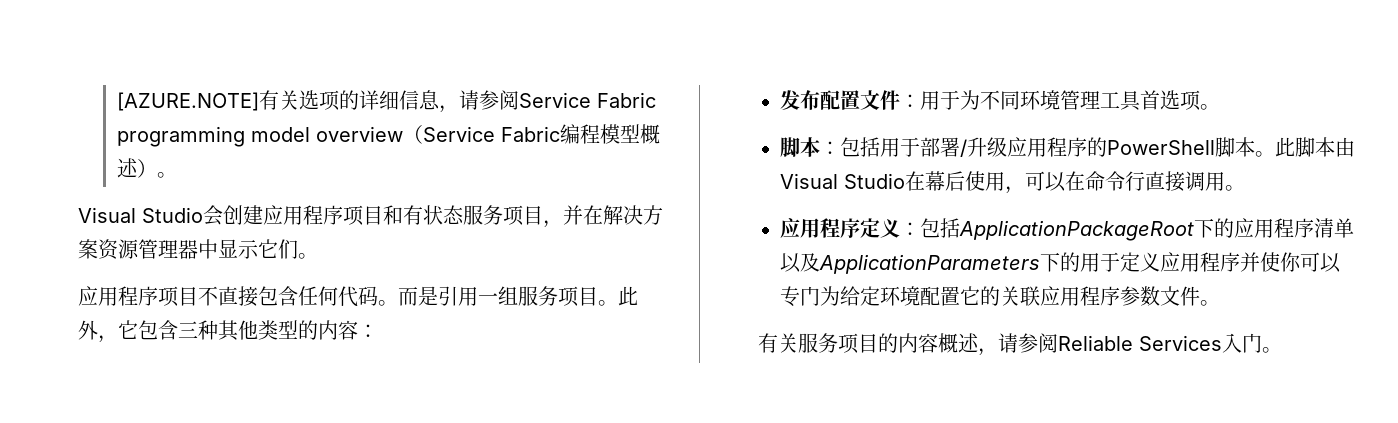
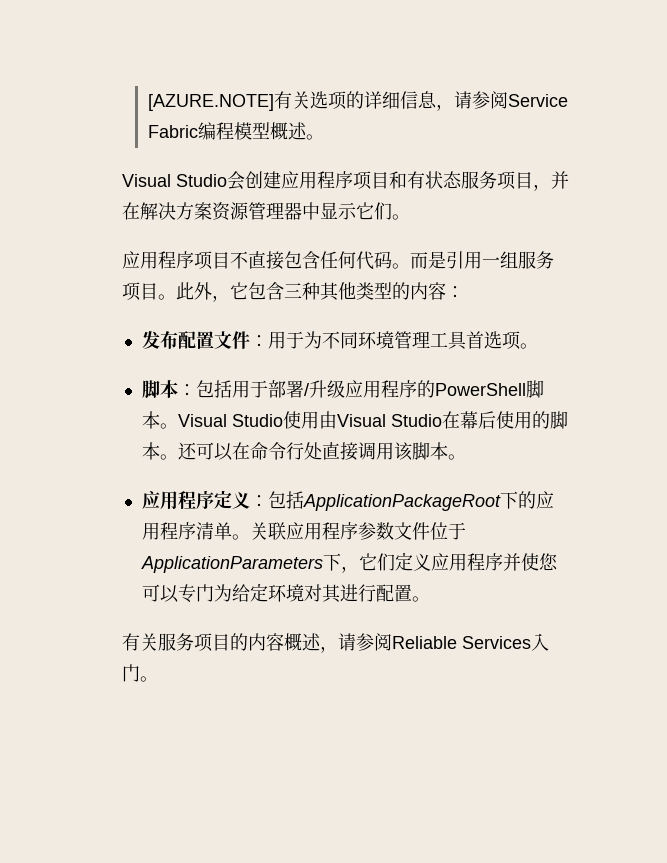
- [AZURE.NOTE]有关选项的详细信息，请参阅Service Fabric programming model overview（Service Fabric编程模型概述）。
+ [AZURE.NOTE]有关选项的详细信息，请参阅Service Fabric编程模型概述。
- 此脚本由Visual Studio在幕后使用，可以在命令行直接调用。
+ Visual Studio使用由Visual Studio在幕后使用的脚本。还可以在命令行处直接调用该脚本。
- 应用程序定义：包括ApplicationPackageRoot下的应用程序清单以及ApplicationParameters下的用于定义应用程序并使你可以专门为给定环境配置它的关联应用程序参数文件。
+ 应用程序定义：包括ApplicationPackageRoot下的应用程序清单。关联应用程序参数文件位于ApplicationParameters下，它们定义应用程序并使您可以专门为给定环境对其进行配置。

